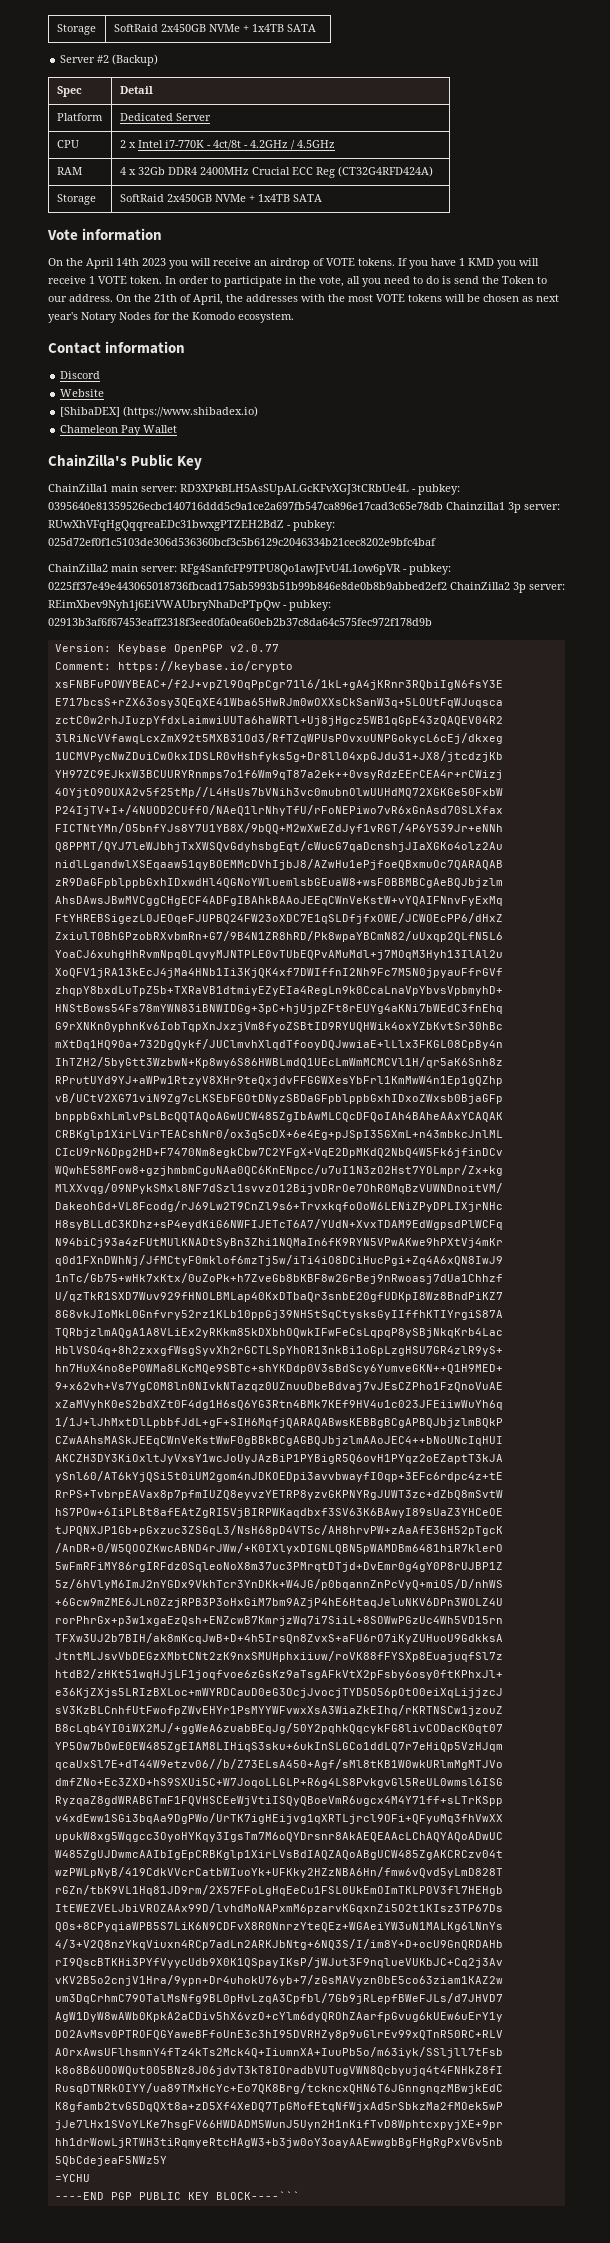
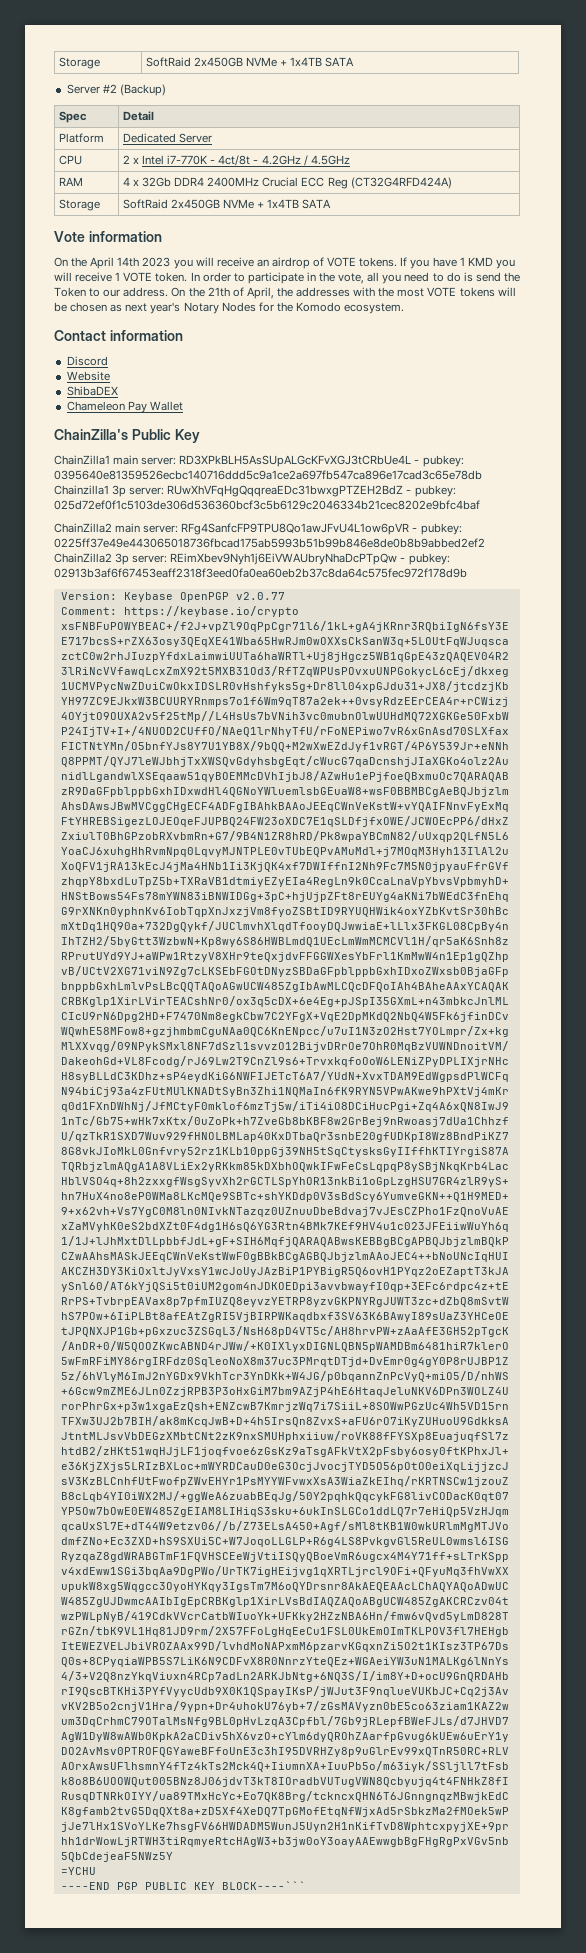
- [ShibaDEX] (https://www.shibadex.io)
+ ShibaDEX

